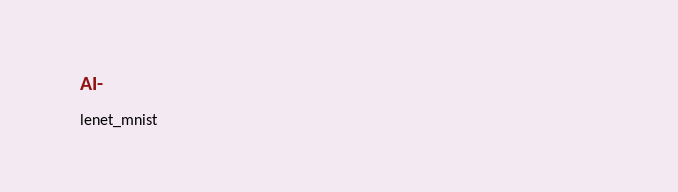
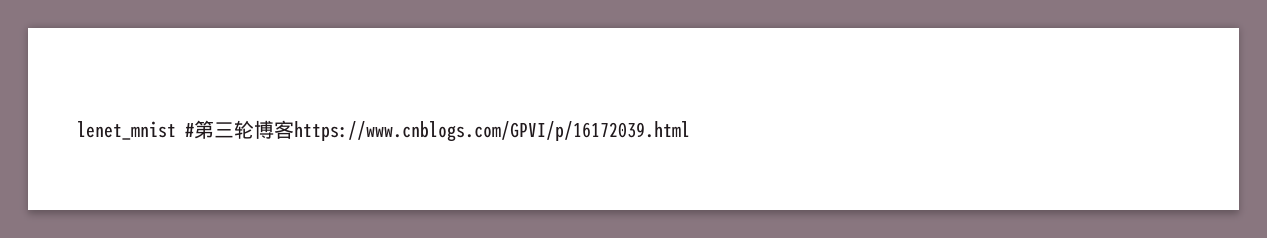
- AI-
- lenet_mnist
+ lenet_mnist #第三轮博客https://www.cnblogs.com/GPVI/p/16172039.html

